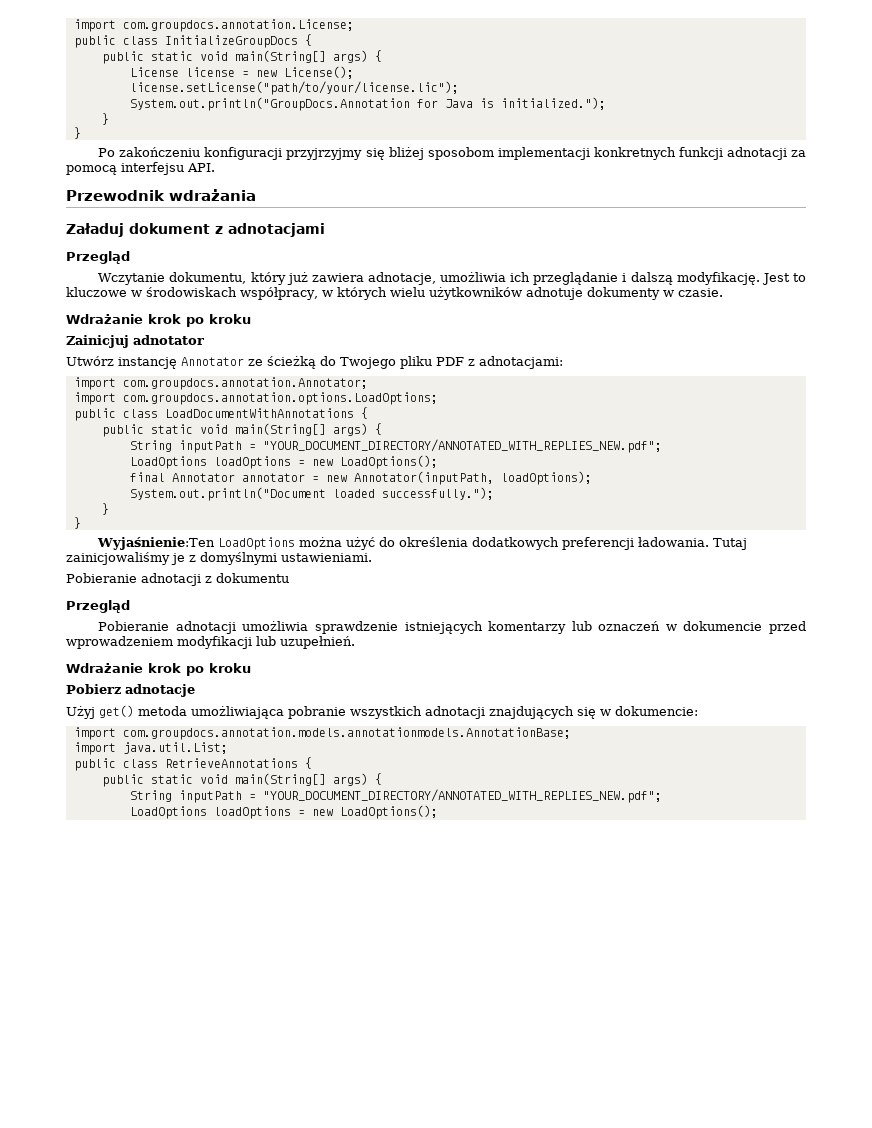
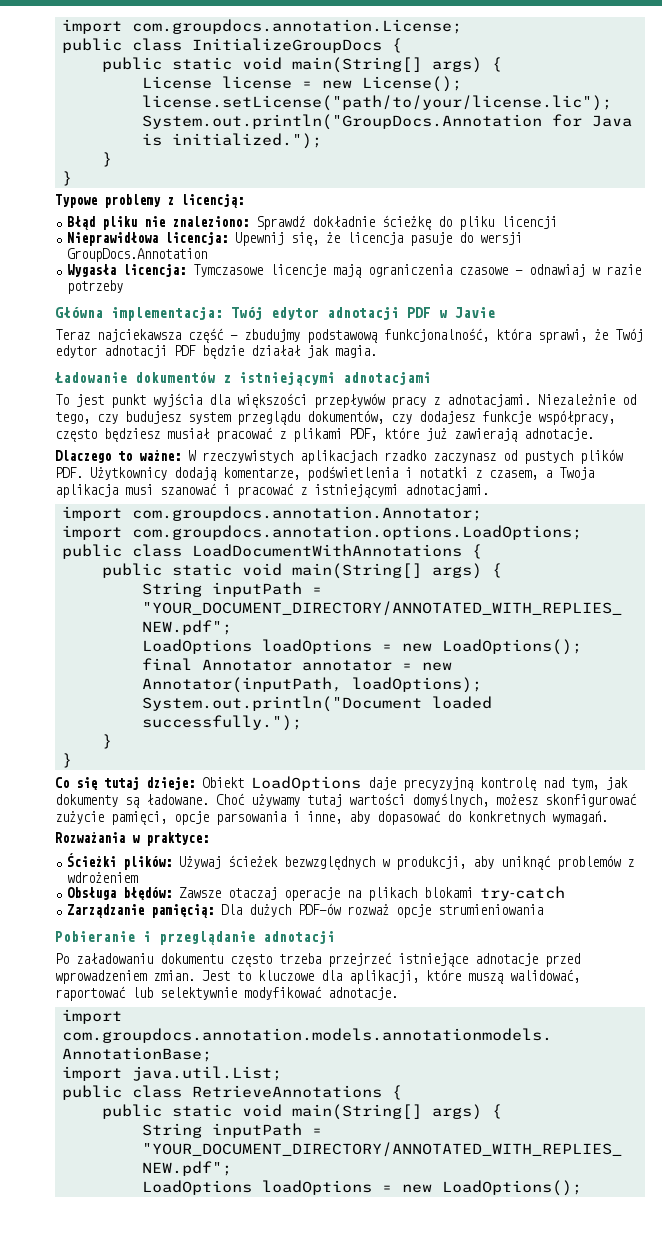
- Po zakończeniu konfiguracji przyjrzyjmy się bliżej sposobom implementacji konkretnych funkcji adnotacji za pomocą interfejsu API.
- Przewodnik wdrażania
- Załaduj dokument z adnotacjami
- Przegląd
- Wczytanie dokumentu, który już zawiera adnotacje, umożliwia ich przeglądanie i dalszą modyfikację. Jest to kluczowe w środowiskach współpracy, w których wielu użytkowników adnotuje dokumenty w czasie.
- Wdrażanie krok po kroku
- Zainicjuj adnotator
- Utwórz instancję Annotator ze ścieżką do Twojego pliku PDF z adnotacjami:
+ Typowe problemy z licencją:
+ Błąd pliku nie znaleziono: Sprawdź dokładnie ścieżkę do pliku licencji
+ Nieprawidłowa licencja: Upewnij się, że licencja pasuje do wersji GroupDocs.Annotation
+ Wygasła licencja: Tymczasowe licencje mają ograniczenia czasowe — odnawiaj w razie potrzeby
+ Główna implementacja: Twój edytor adnotacji PDF w Javie
+ Teraz najciekawsza część — zbudujmy podstawową funkcjonalność, która sprawi, że Twój edytor adnotacji PDF będzie działał jak magia.
+ Ładowanie dokumentów z istniejącymi adnotacjami
+ To jest punkt wyjścia dla większości przepływów pracy z adnotacjami. Niezależnie od tego, czy budujesz system przeglądu dokumentów, czy dodajesz funkcje współpracy, często będziesz musiał pracować z plikami PDF, które już zawierają adnotacje.
+ Dlaczego to ważne: W rzeczywistych aplikacjach rzadko zaczynasz od pustych plików PDF. Użytkownicy dodają komentarze, podświetlenia i notatki z czasem, a Twoja aplikacja musi szanować i pracować z istniejącymi adnotacjami.
- Wyjaśnienie:Ten LoadOptions można użyć do określenia dodatkowych preferencji ładowania. Tutaj zainicjowaliśmy je z domyślnymi ustawieniami.
- Pobieranie adnotacji z dokumentu
- Przegląd
- Pobieranie adnotacji umożliwia sprawdzenie istniejących komentarzy lub oznaczeń w dokumencie przed wprowadzeniem modyfikacji lub uzupełnień.
- Wdrażanie krok po kroku
- Pobierz adnotacje
- Użyj get() metoda umożliwiająca pobranie wszystkich adnotacji znajdujących się w dokumencie:
+ Co się tutaj dzieje: Obiekt LoadOptions daje precyzyjną kontrolę nad tym, jak dokumenty są ładowane. Choć używamy tutaj wartości domyślnych, możesz skonfigurować zużycie pamięci, opcje parsowania i inne, aby dopasować do konkretnych wymagań.
+ Rozważania w praktyce:
+ Ścieżki plików: Używaj ścieżek bezwzględnych w produkcji, aby uniknąć problemów z wdrożeniem
+ Obsługa błędów: Zawsze otaczaj operacje na plikach blokami try‑catch
+ Zarządzanie pamięcią: Dla dużych PDF‑ów rozważ opcje strumieniowania
+ Pobieranie i przeglądanie adnotacji
+ Po załadowaniu dokumentu często trzeba przejrzeć istniejące adnotacje przed wprowadzeniem zmian. Jest to kluczowe dla aplikacji, które muszą walidować, raportować lub selektywnie modyfikować adnotacje.

